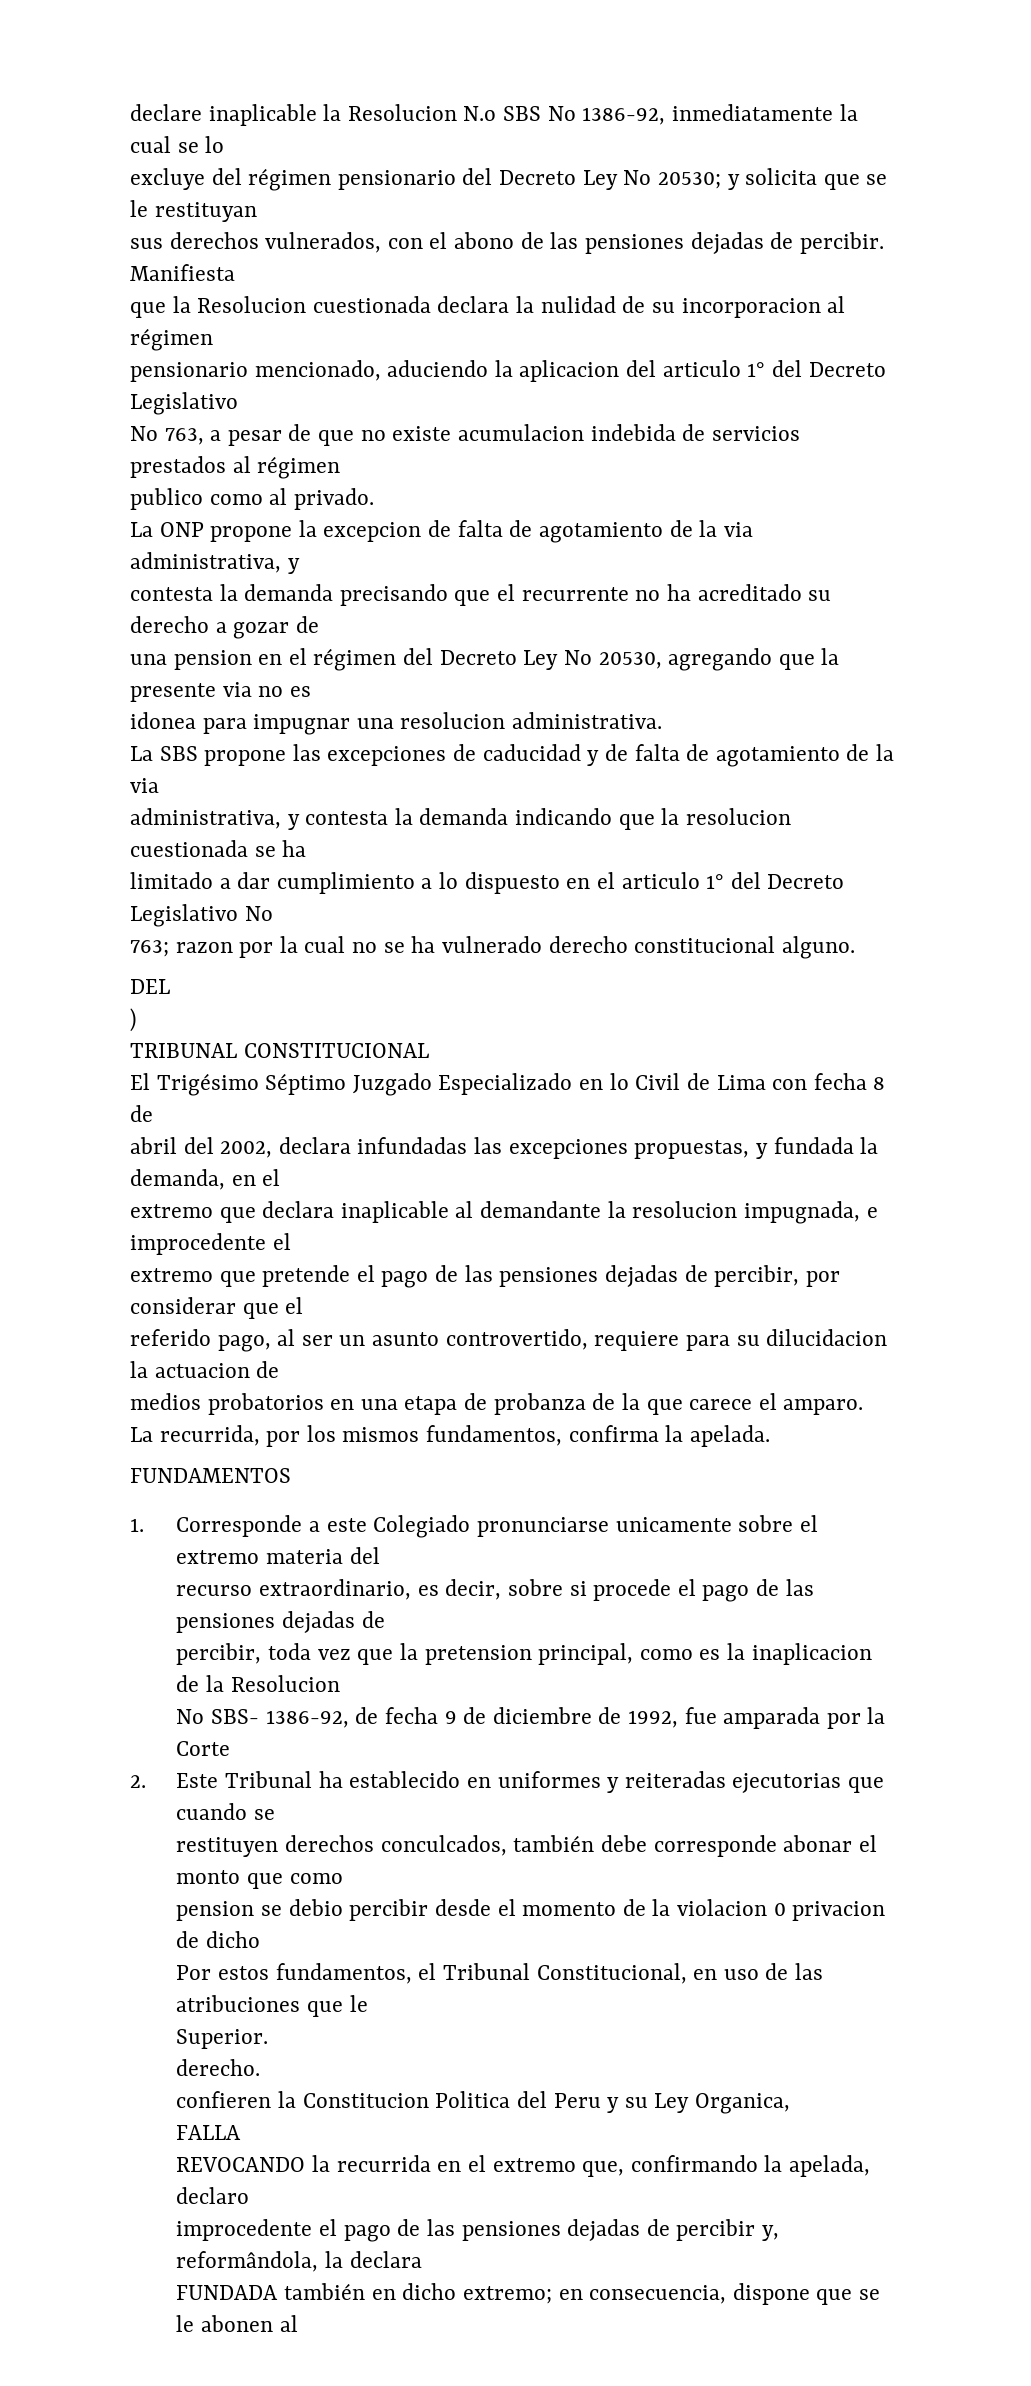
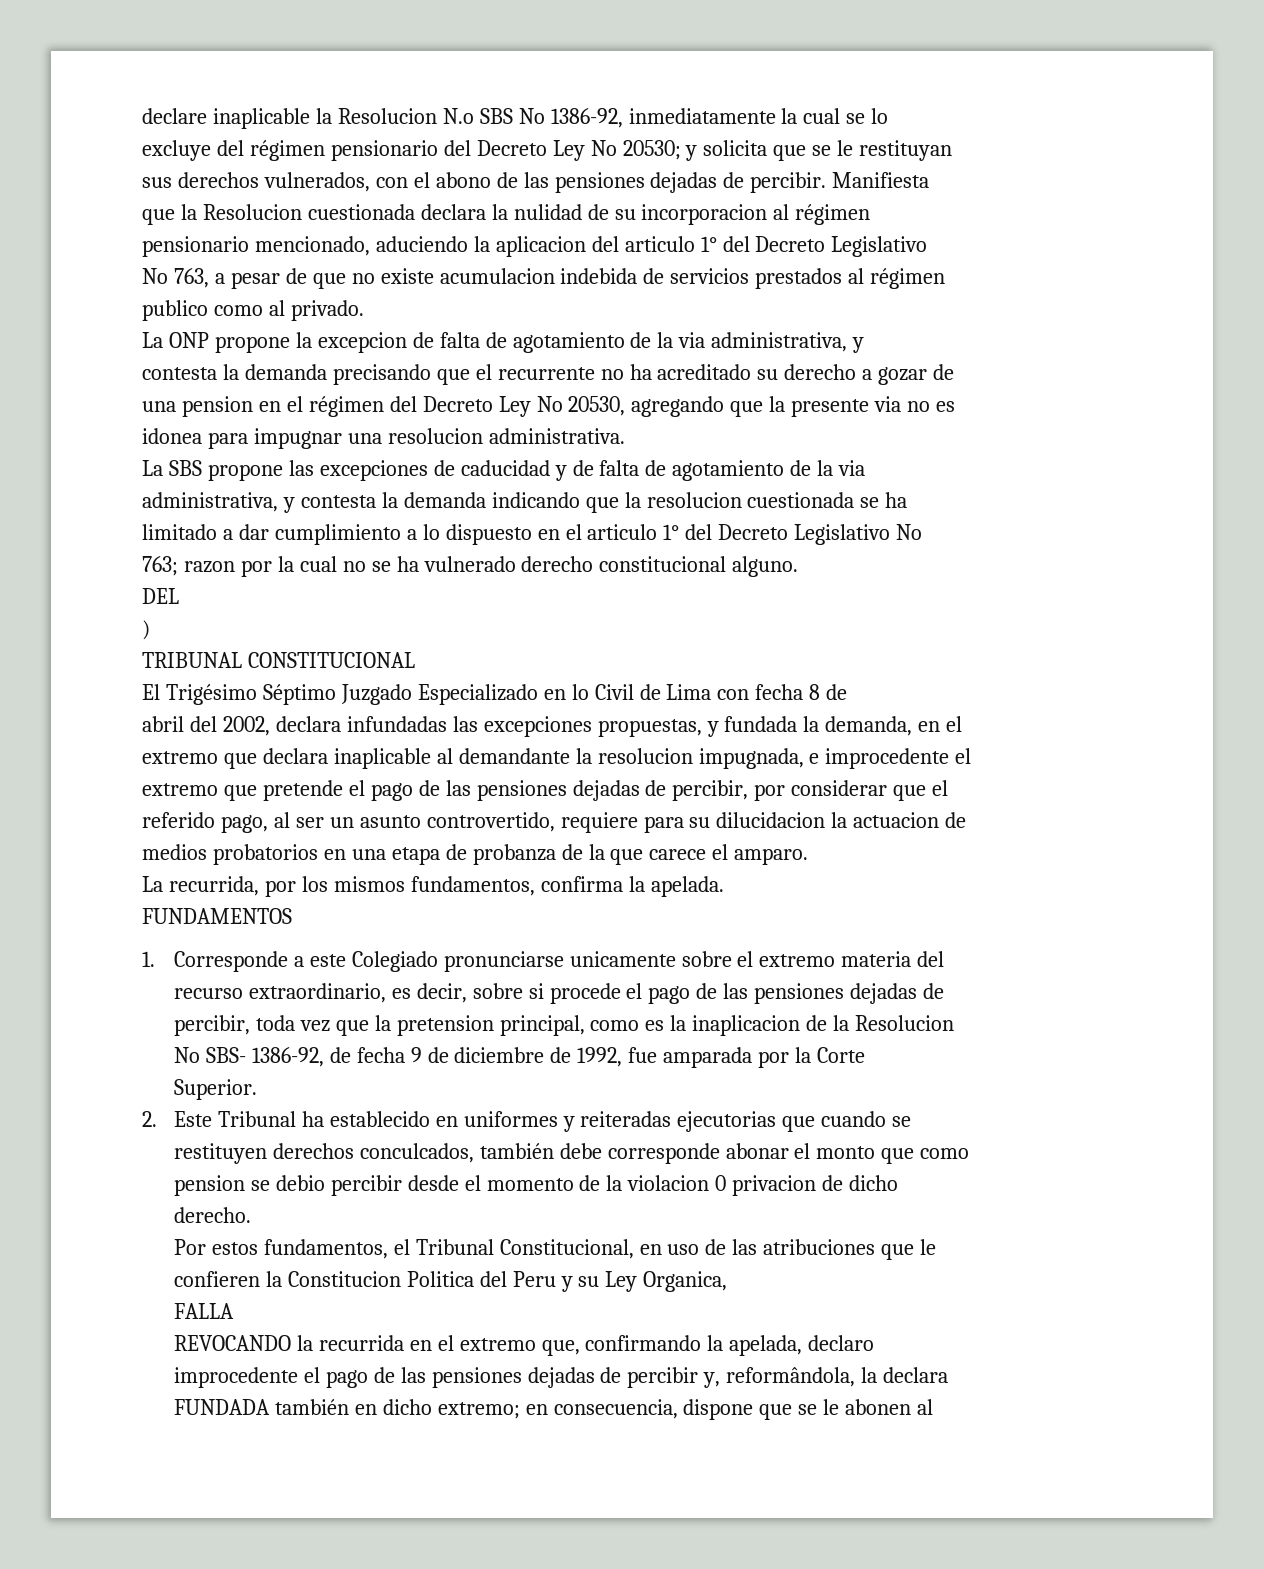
+ Superior.
+ derecho.
- Superior.
- derecho.

